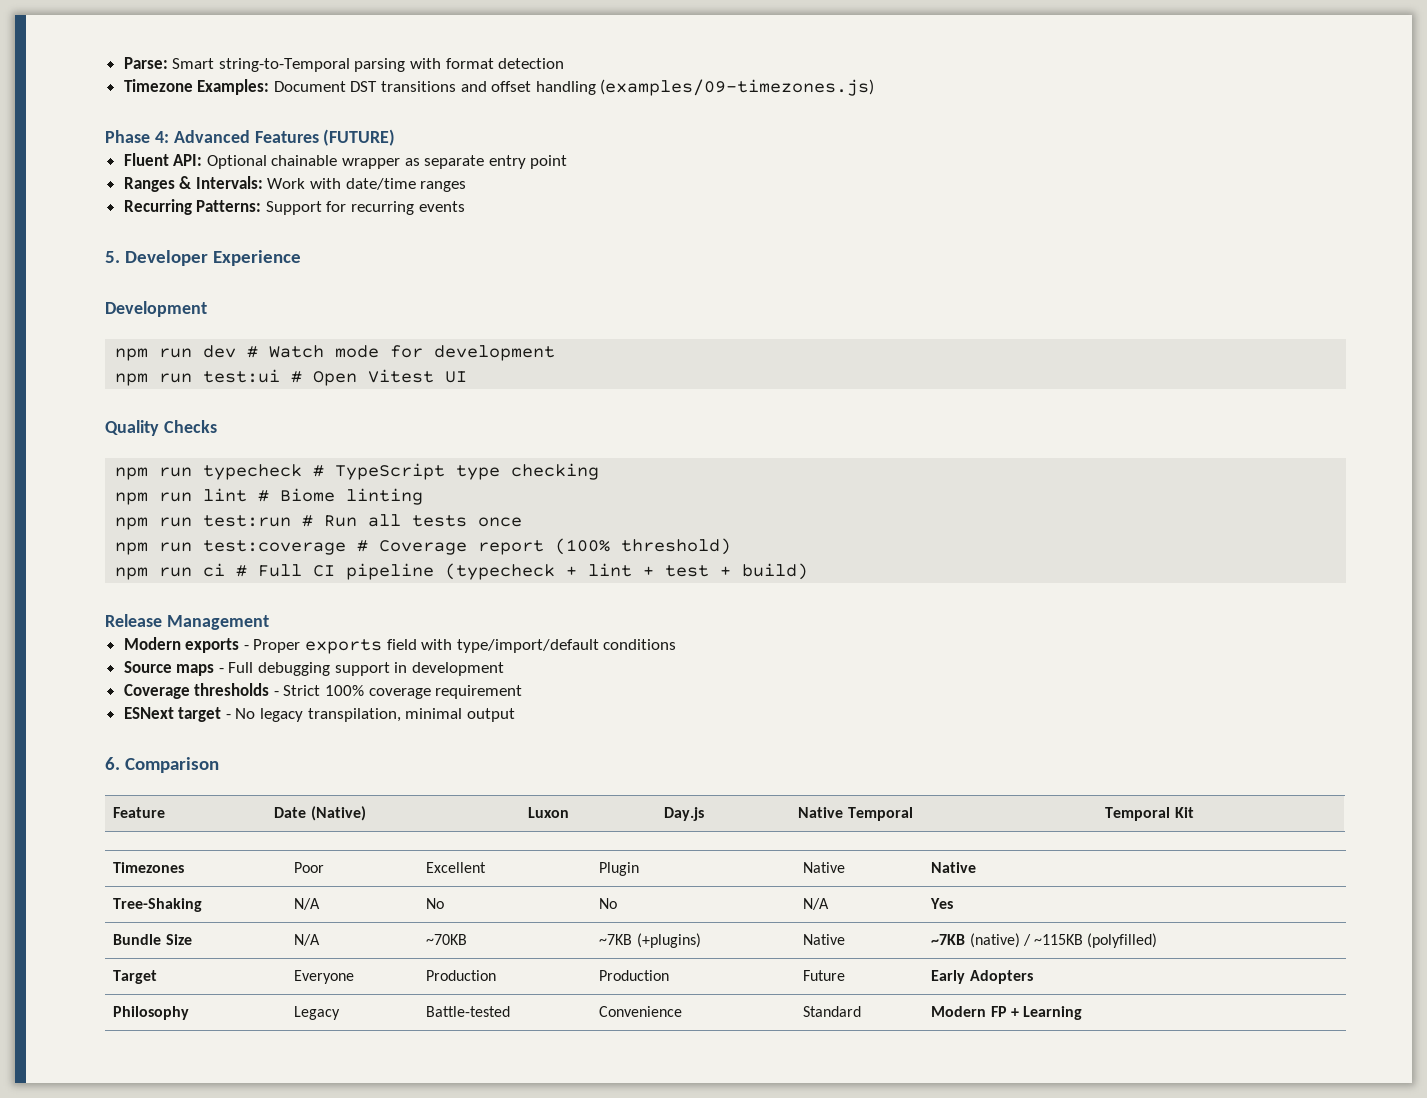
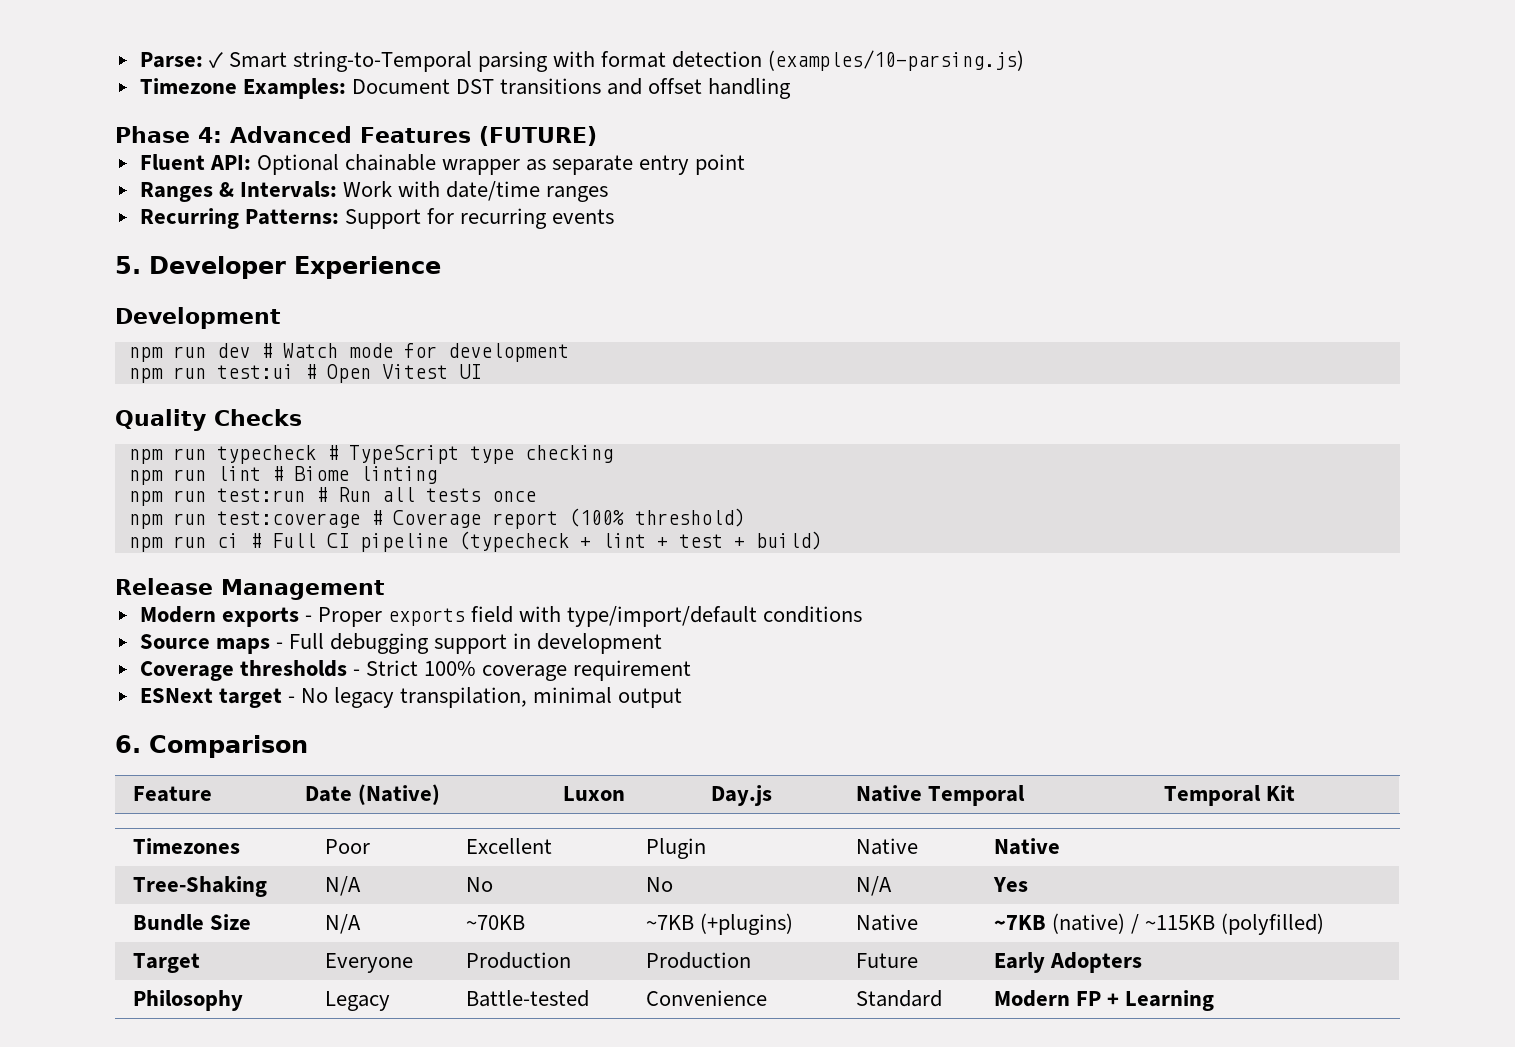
- Parse: Smart string-to-Temporal parsing with format detection
+ Parse: ✓ Smart string-to-Temporal parsing with format detection (examples/10-parsing.js)
- Timezone Examples: Document DST transitions and offset handling (examples/09-timezones.js)
+ Timezone Examples: Document DST transitions and offset handling

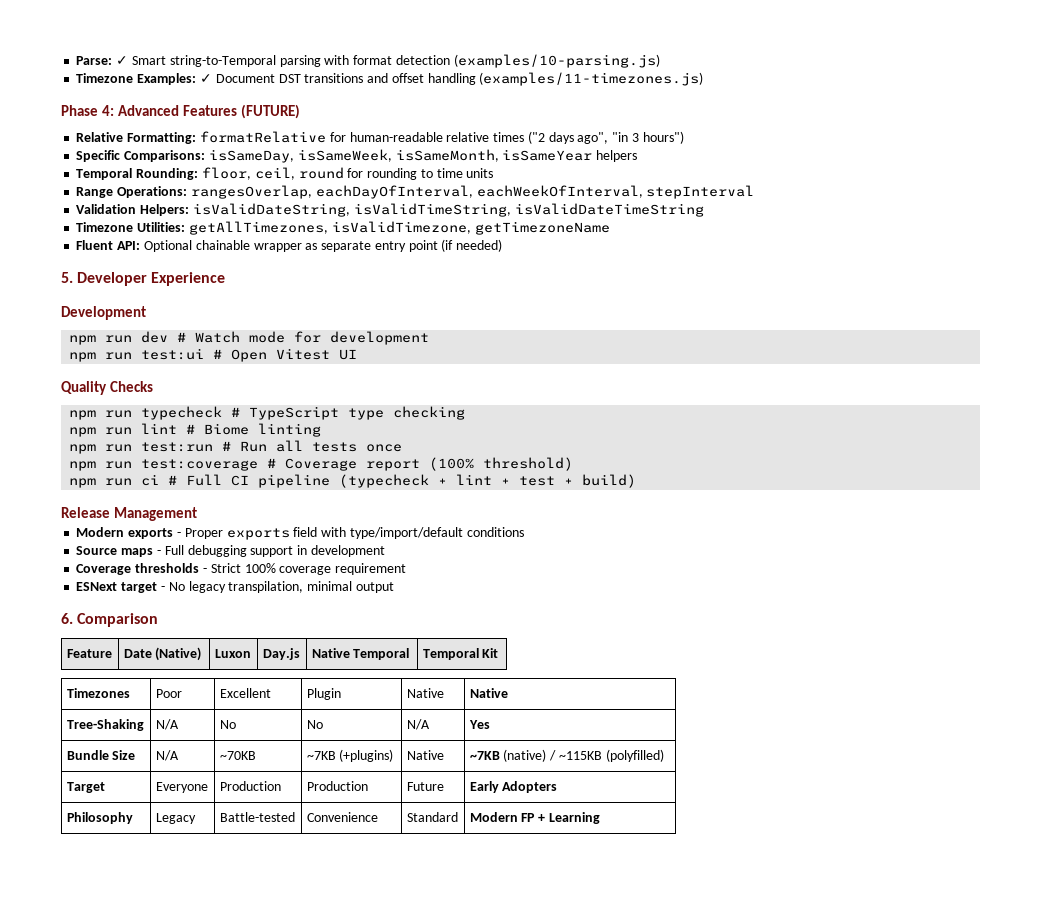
- Timezone Examples: Document DST transitions and offset handling
+ Timezone Examples: ✓ Document DST transitions and offset handling (examples/11-timezones.js)
+ Relative Formatting: formatRelative for human-readable relative times ("2 days ago", "in 3 hours")
+ Specific Comparisons: isSameDay, isSameWeek, isSameMonth, isSameYear helpers
+ Temporal Rounding: floor, ceil, round for rounding to time units
+ Range Operations: rangesOverlap, eachDayOfInterval, eachWeekOfInterval, stepInterval
+ Validation Helpers: isValidDateString, isValidTimeString, isValidDateTimeString
+ Timezone Utilities: getAllTimezones, isValidTimezone, getTimezoneName
- Fluent API: Optional chainable wrapper as separate entry point
- Ranges & Intervals: Work with date/time ranges
- Recurring Patterns: Support for recurring events
+ Fluent API: Optional chainable wrapper as separate entry point (if needed)

